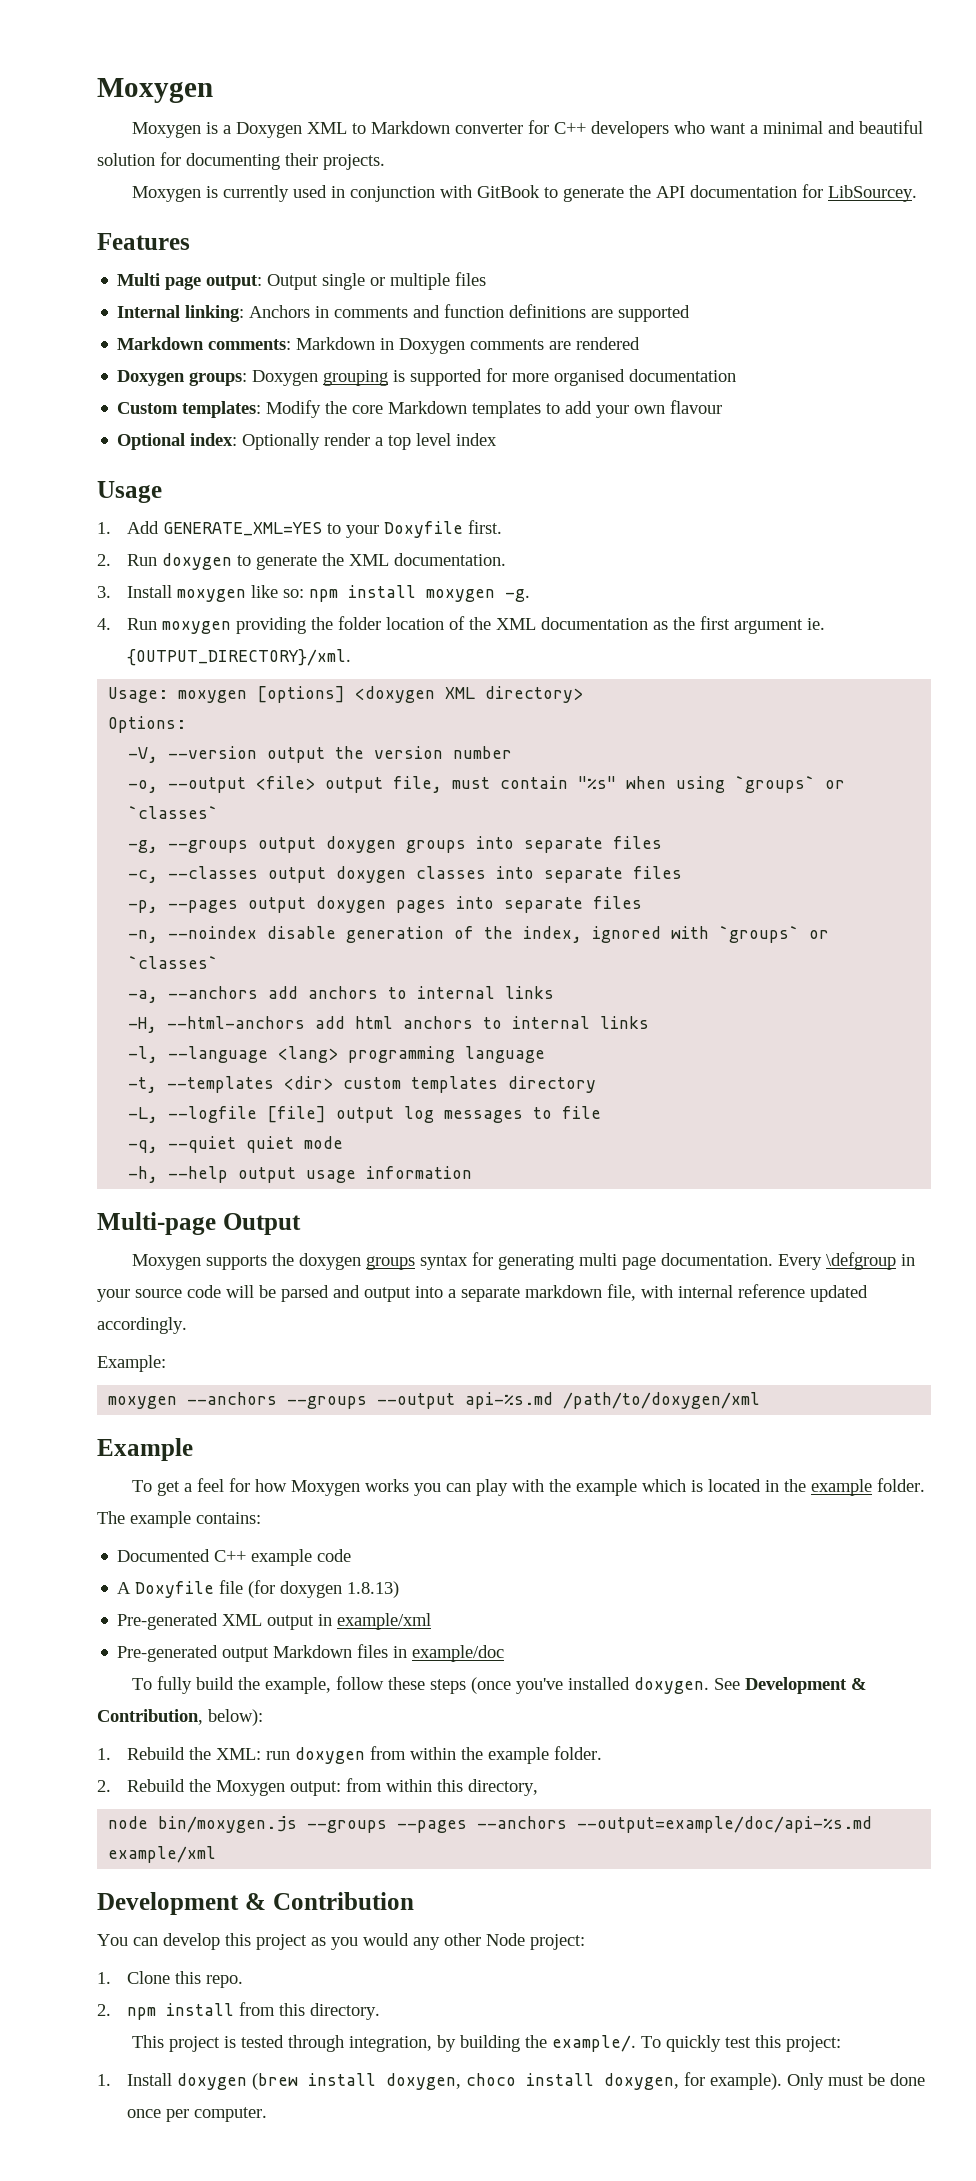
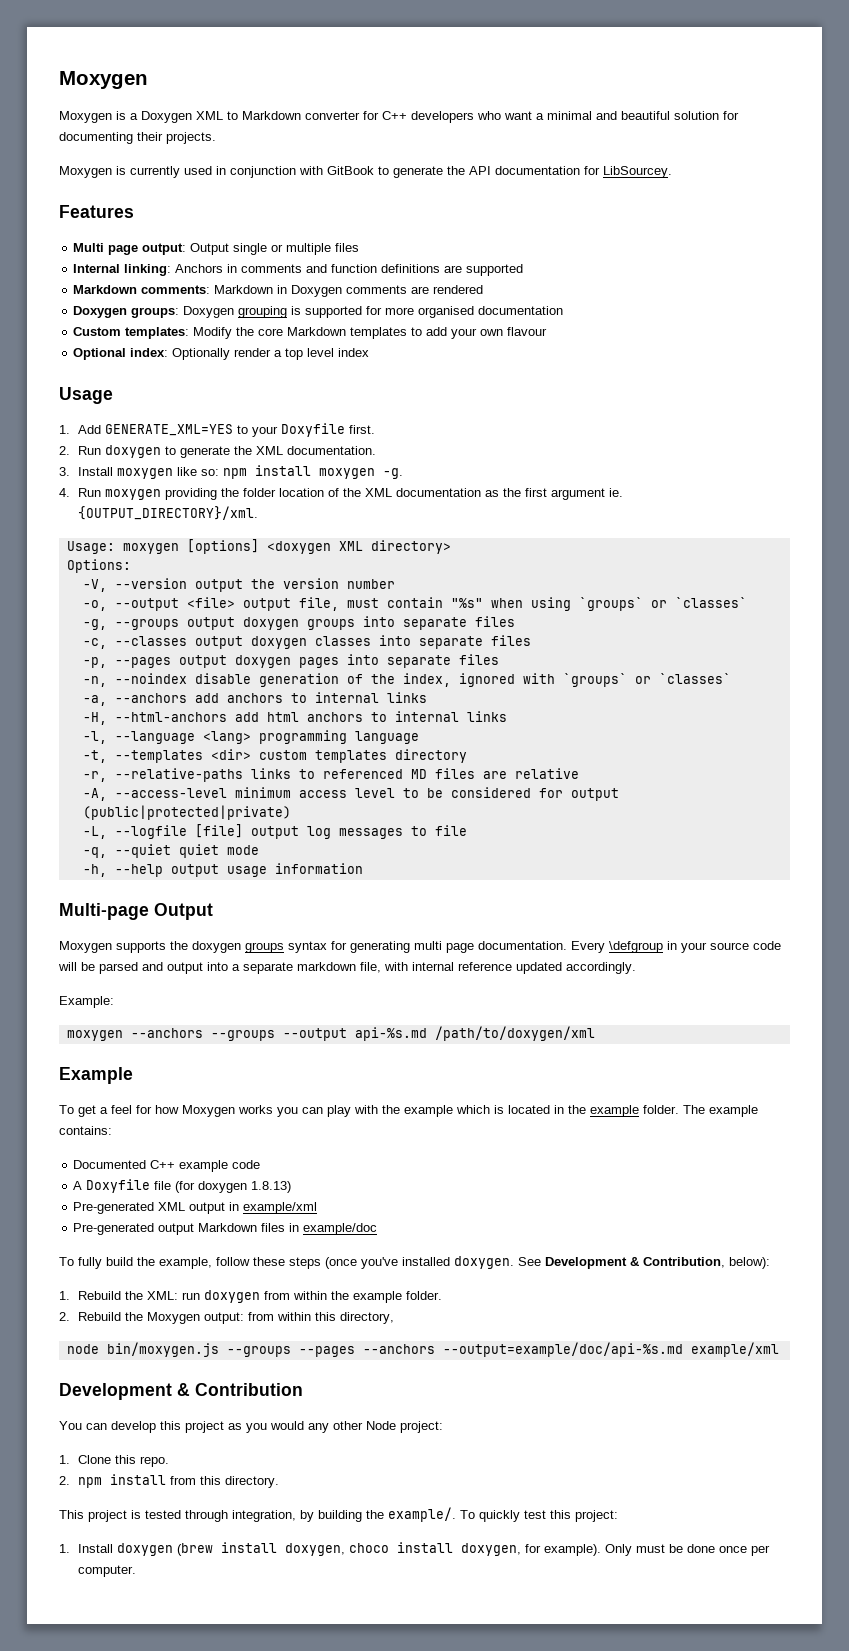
+ -r, --relative-paths links to referenced MD files are relative
+ -A, --access-level minimum access level to be considered for output (public|protected|private)

